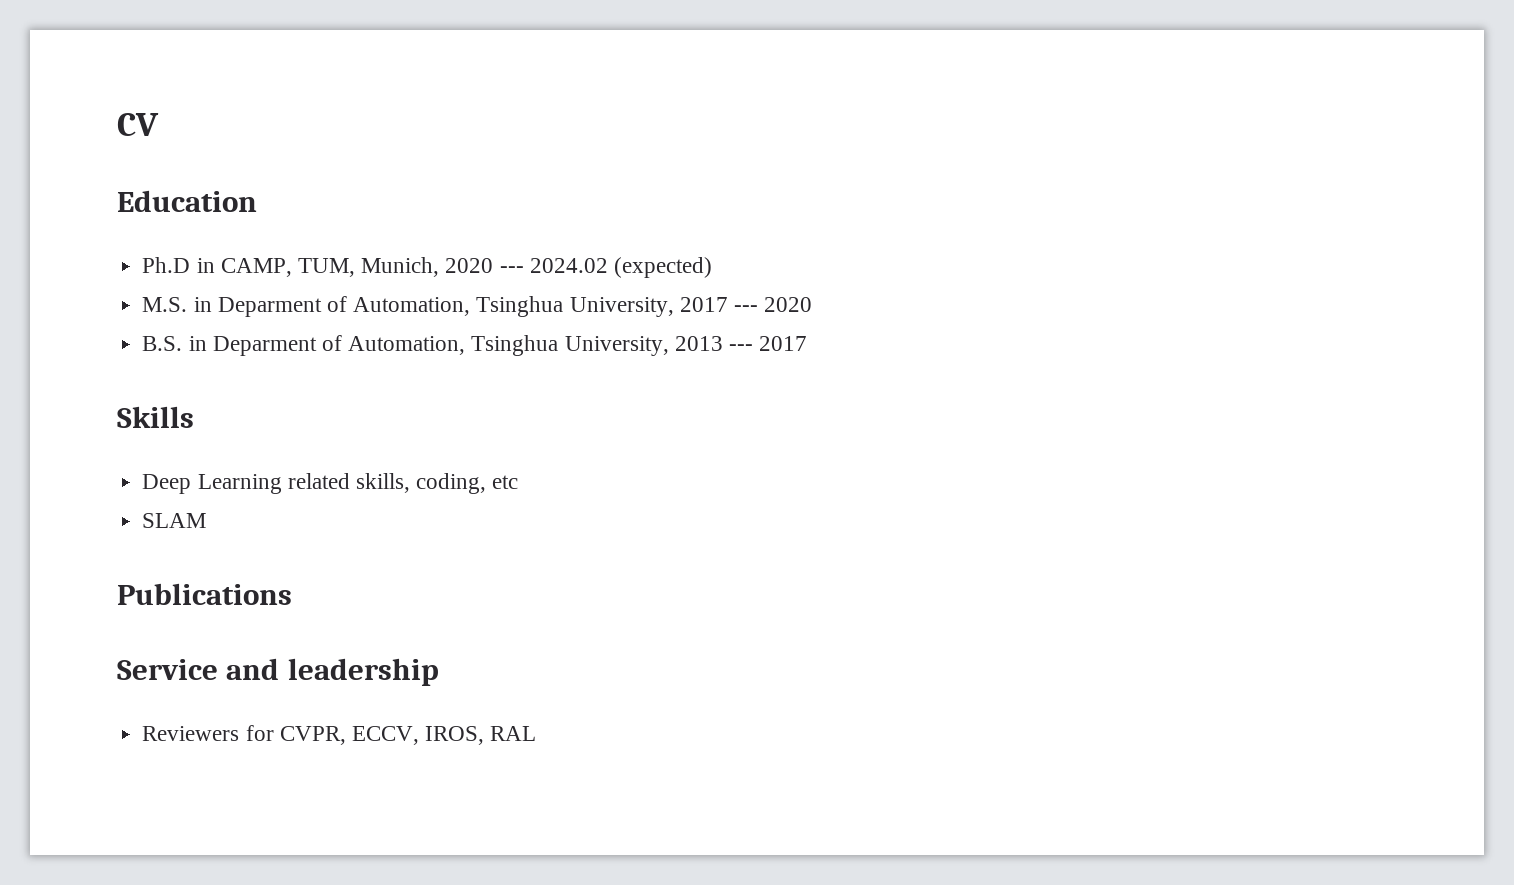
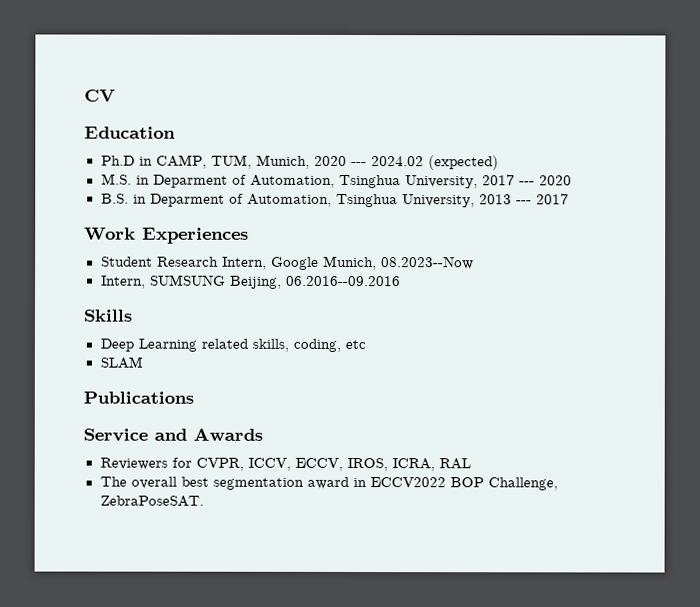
+ Work Experiences
+ Student Research Intern, Google Munich, 08.2023--Now
+ Intern, SUMSUNG Beijing, 06.2016--09.2016
- Service and leadership
+ Service and Awards
- Reviewers for CVPR, ECCV, IROS, RAL
+ Reviewers for CVPR, ICCV, ECCV, IROS, ICRA, RAL
+ The overall best segmentation award in ECCV2022 BOP Challenge, ZebraPoseSAT.

